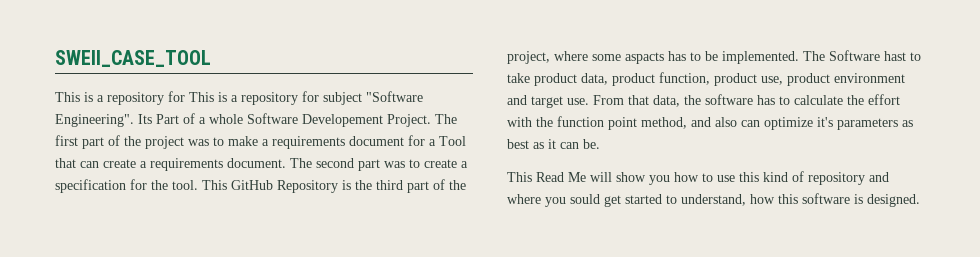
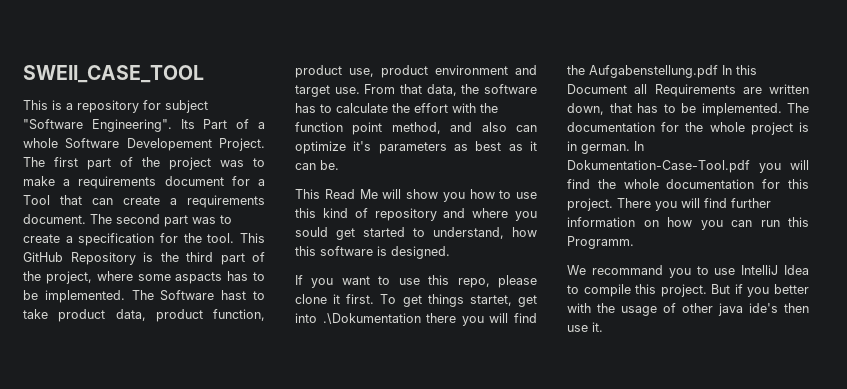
- This is a repository for This is a repository for subject "Software Engineering".
+ This is a repository for subject "Software Engineering".
+ If you want to use this repo, please clone it first. To get things startet, get into .\Dokumentation there you will find the Aufgabenstellung.pdf In this Document all Requirements are written down, that has to be implemented. The documentation for the whole project is in german. In Dokumentation-Case-Tool.pdf you will find the whole documentation for this project. There you will find further information on how you can run this Programm.
+ We recommand you to use IntelliJ Idea to compile this project. But if you better with the usage of other java ide's then use it.

